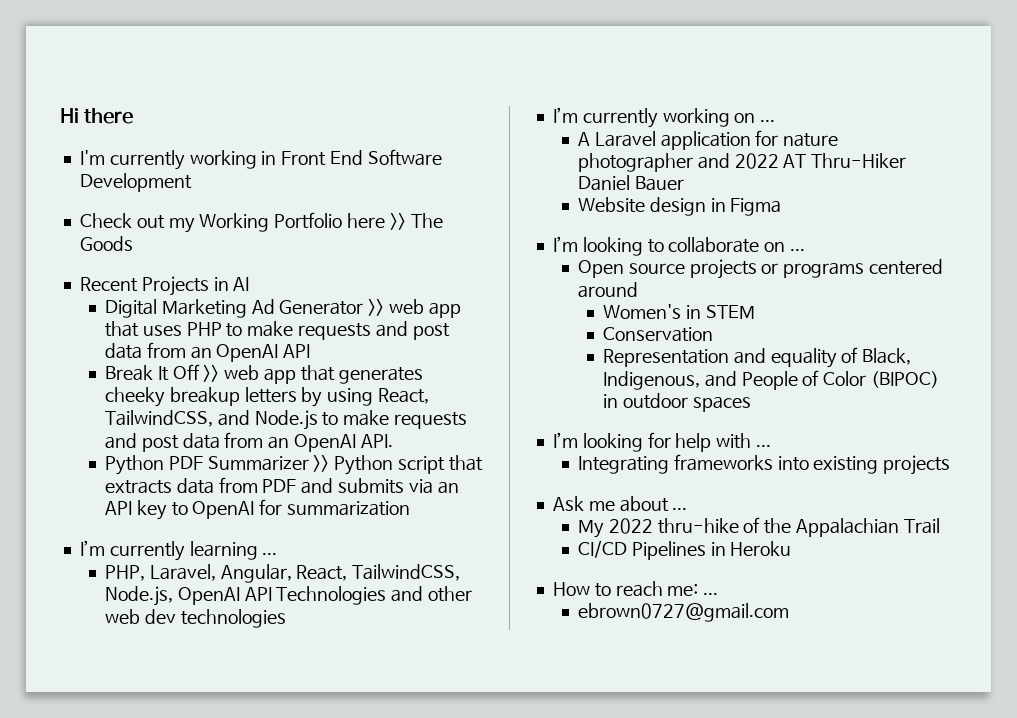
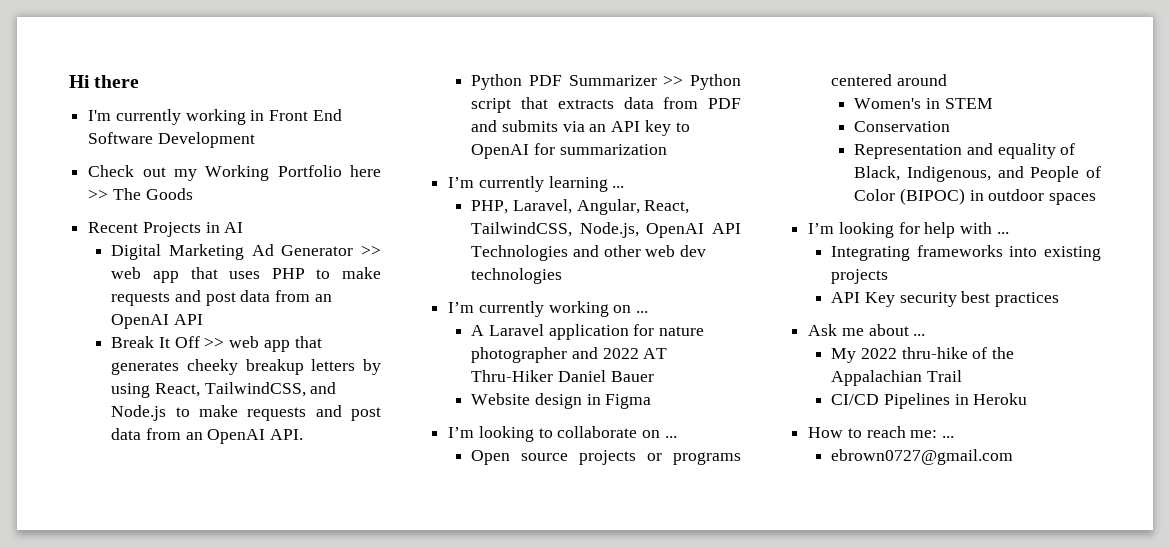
+ API Key security best practices

